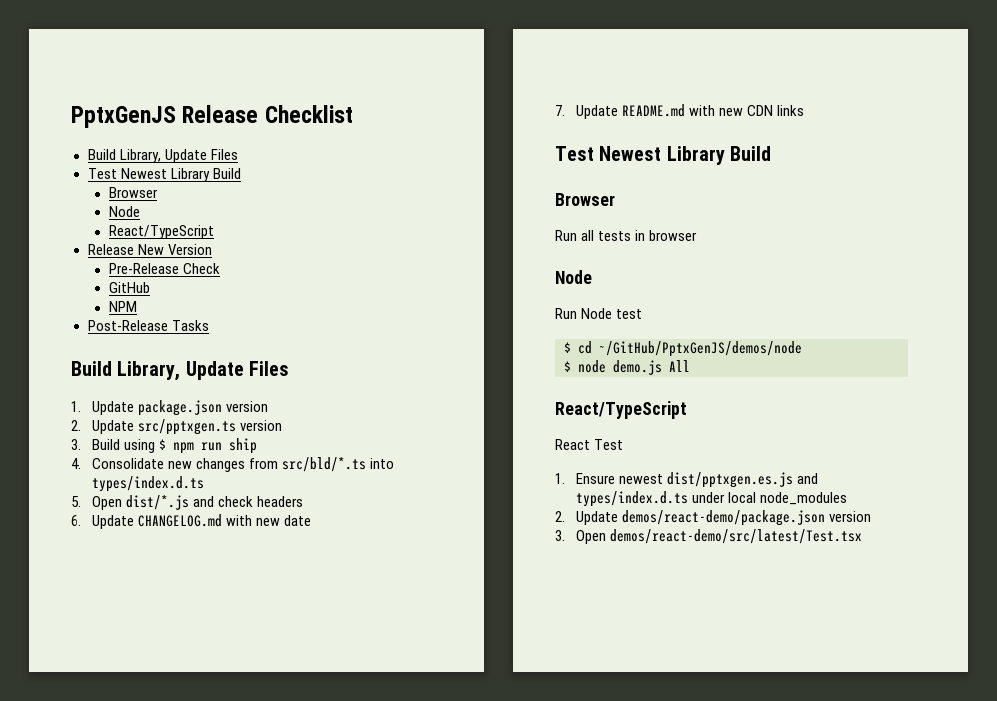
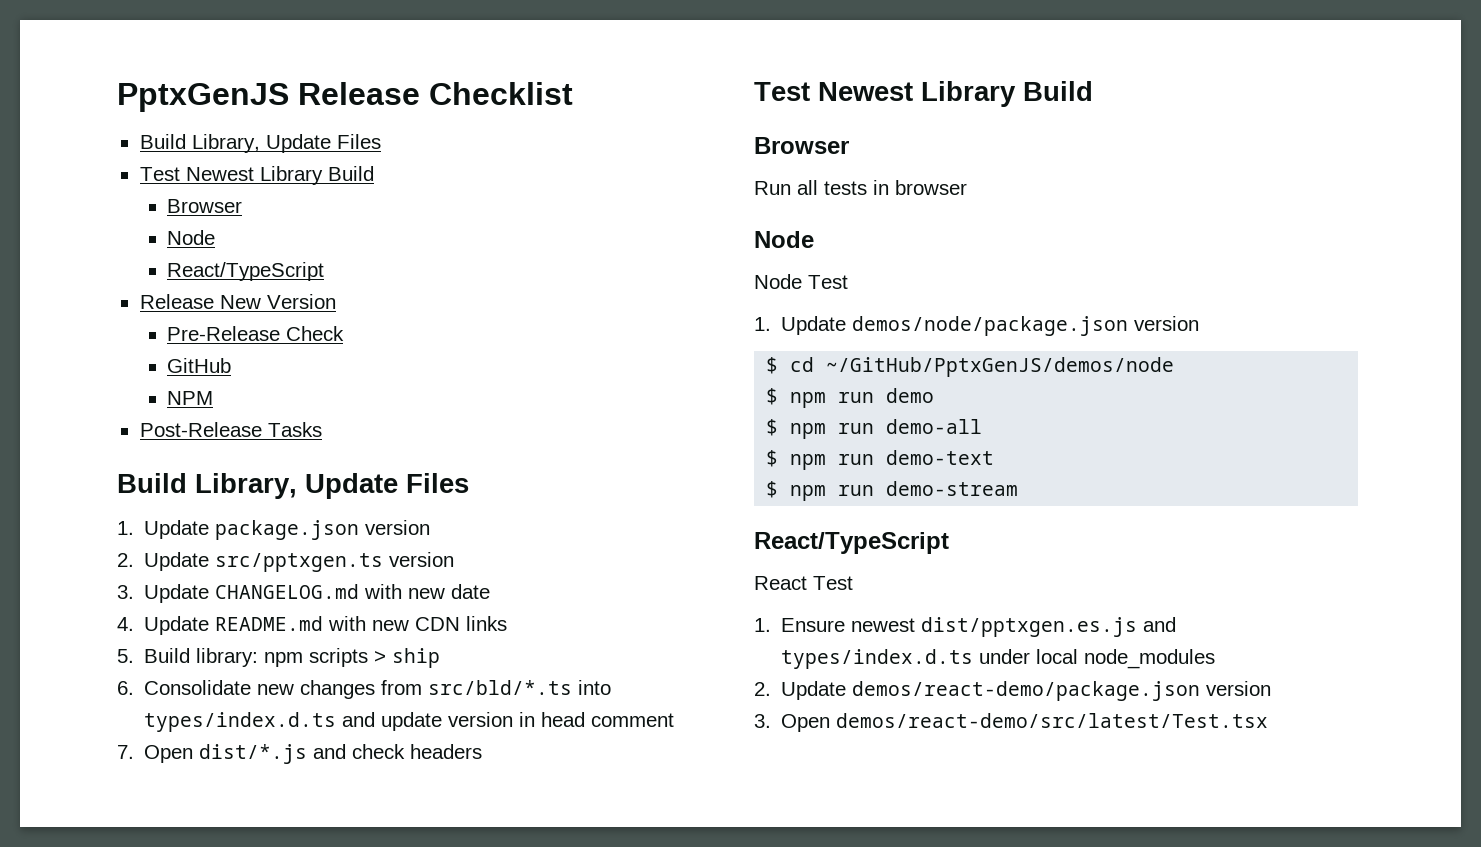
- 3. Build using $ npm run ship
- 4. Consolidate new changes from src/bld/*.ts into types/index.d.ts
- 5. Open dist/*.js and check headers
- 6. Update CHANGELOG.md with new date
+ 3. Update CHANGELOG.md with new date
- 7. Update README.md with new CDN links
+ 4. Update README.md with new CDN links
+ 5. Build library: npm scripts > ship
+ 6. Consolidate new changes from src/bld/*.ts into types/index.d.ts and update version in head comment
+ 7. Open dist/*.js and check headers
- Run Node test
+ Node Test
+ 1. Update demos/node/package.json version
  $ cd ~/GitHub/PptxGenJS/demos/node
- $ node demo.js All
+ $ npm run demo
+ $ npm run demo-all
+ $ npm run demo-text
+ $ npm run demo-stream

